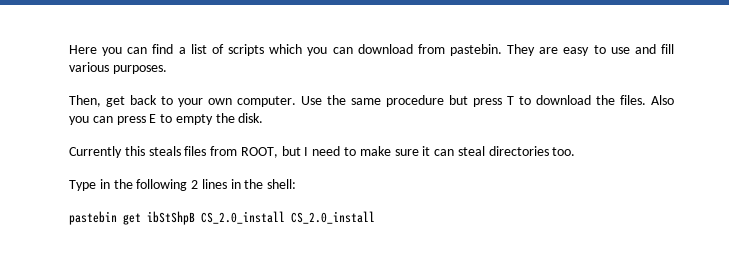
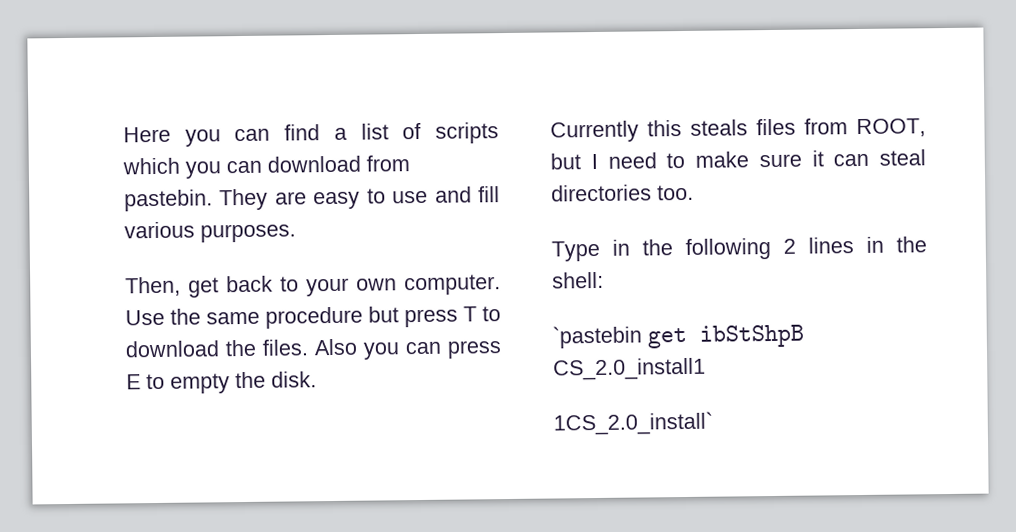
- pastebin get ibStShpB CS_2.0_install CS_2.0_install
+ `pastebin get ibStShpB CS_2.0_install1
+ 1CS_2.0_install`

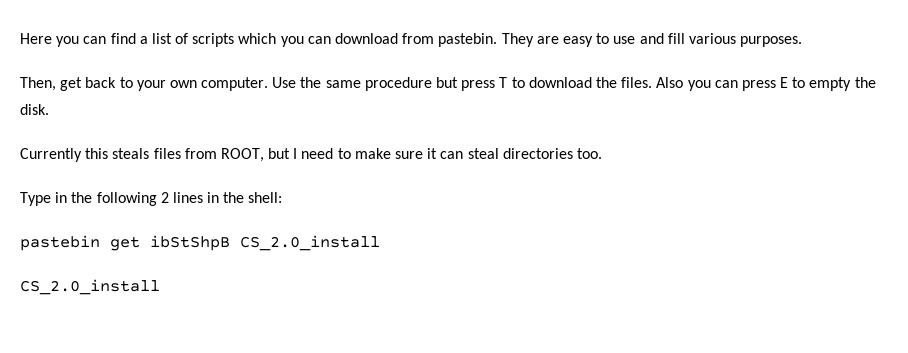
- `pastebin get ibStShpB CS_2.0_install1
- 1CS_2.0_install`
+ pastebin get ibStShpB CS_2.0_install
+ CS_2.0_install

